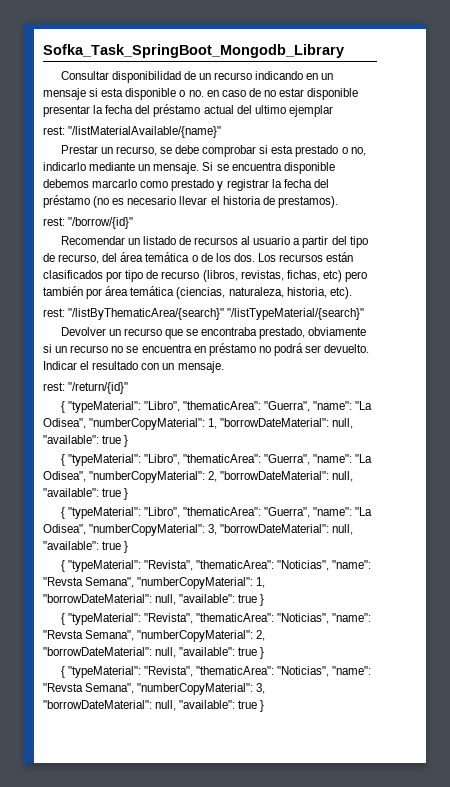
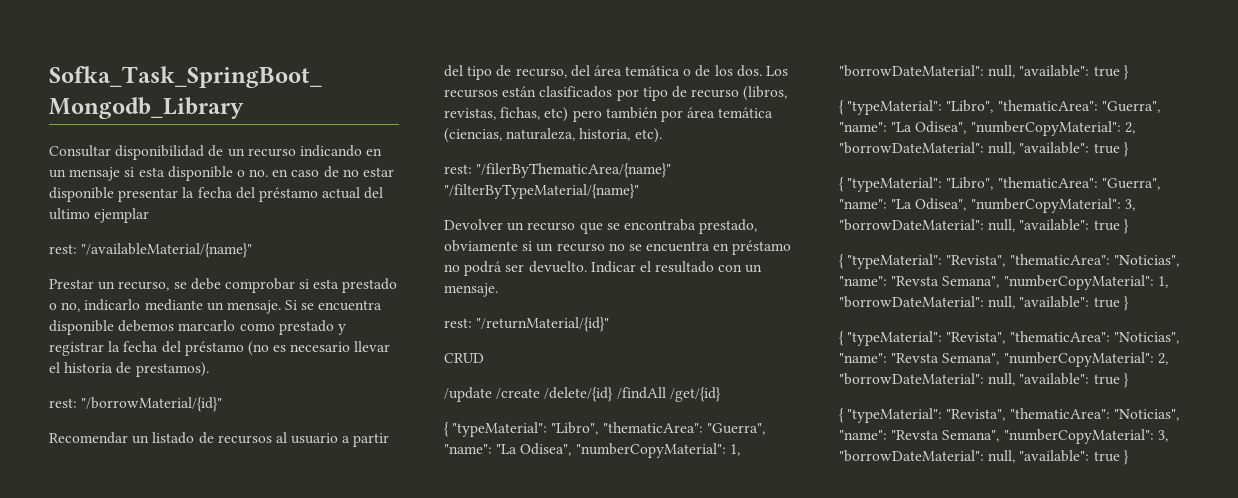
- rest: "/listMaterialAvailable/{name}"
+ rest: "/availableMaterial/{name}"
- rest: "/borrow/{id}"
+ rest: "/borrowMaterial/{id}"
- rest: "/listByThematicArea/{search}" "/listTypeMaterial/{search}"
+ rest: "/filerByThematicArea/{name}" "/filterByTypeMaterial/{name}"
- rest: "/return/{id}"
+ rest: "/returnMaterial/{id}"
+ CRUD
+ /update /create /delete/{id} /findAll /get/{id}

